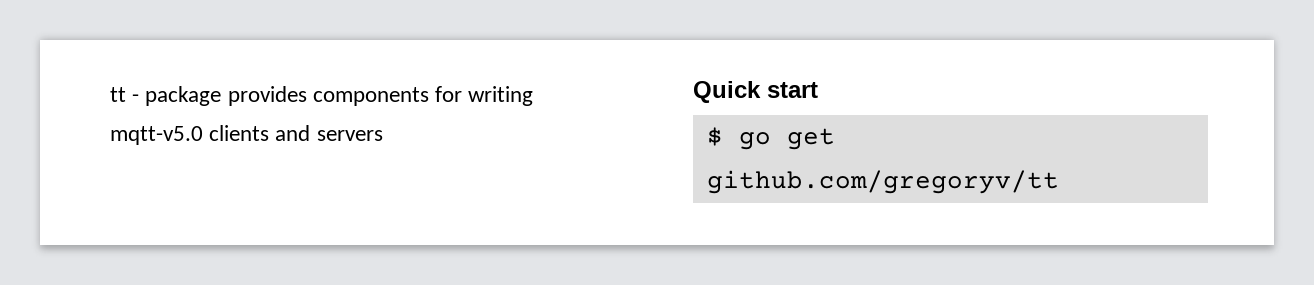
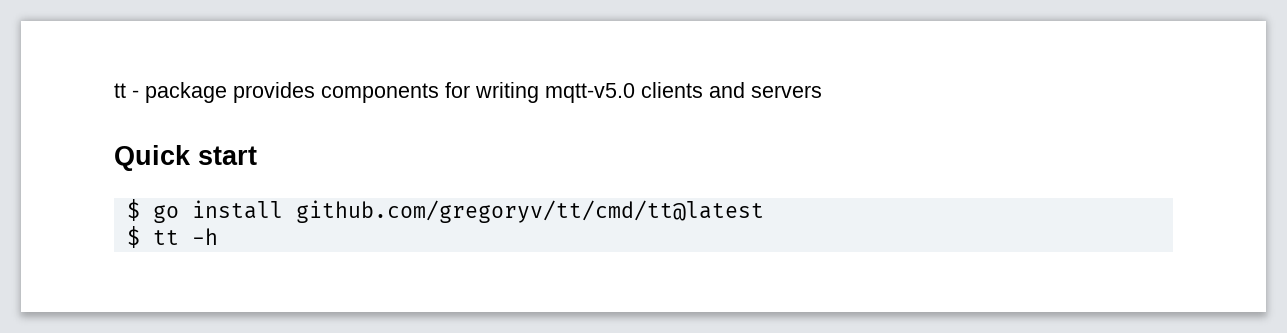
- $ go get github.com/gregoryv/tt
+ $ go install github.com/gregoryv/tt/cmd/tt@latest
+ $ tt -h

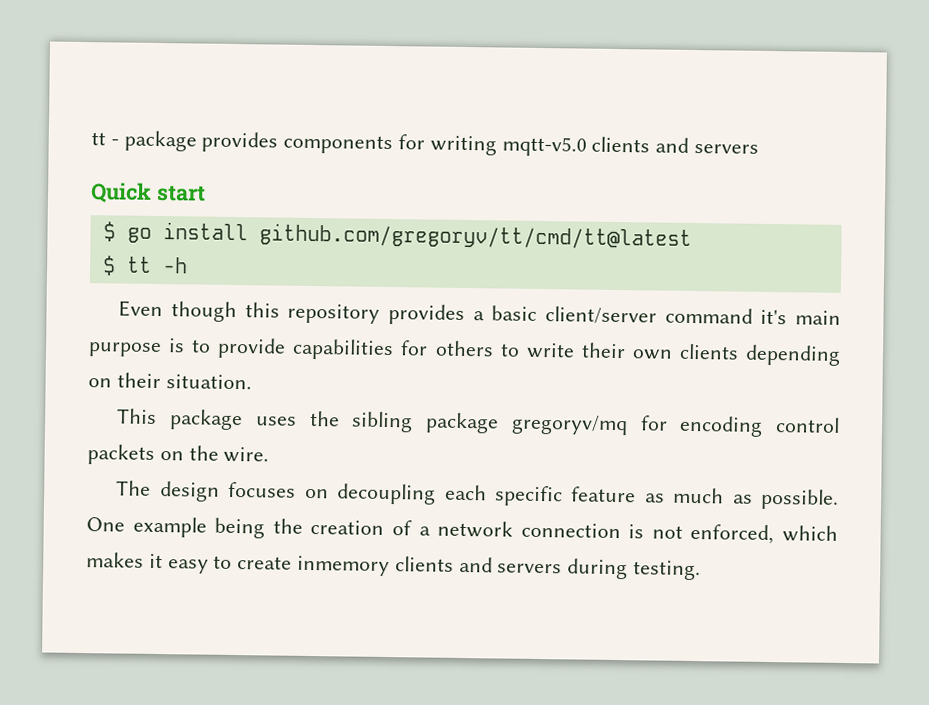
+ Even though this repository provides a basic client/server command it's main purpose is to provide capabilities for others to write their own clients depending on their situation.
+ This package uses the sibling package gregoryv/mq for encoding control packets on the wire.
+ The design focuses on decoupling each specific feature as much as possible. One example being the creation of a network connection is not enforced, which makes it easy to create inmemory clients and servers during testing.

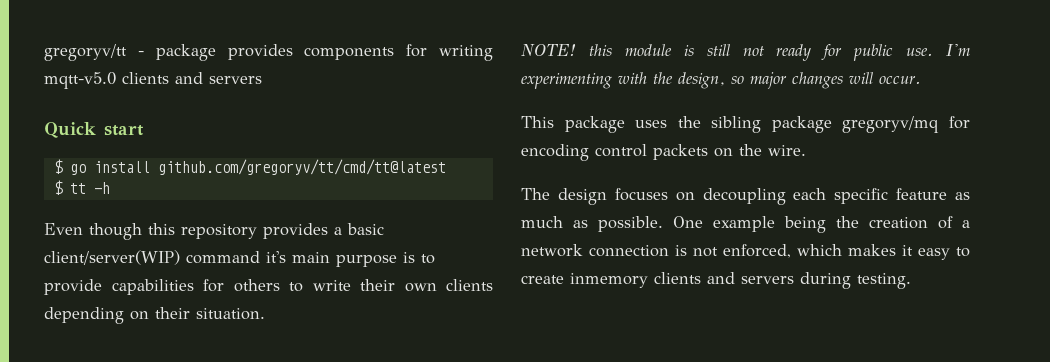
- tt - package provides components for writing mqtt-v5.0 clients and servers
+ gregoryv/tt - package provides components for writing mqtt-v5.0 clients and servers
- Even though this repository provides a basic client/server command it's main purpose is to provide capabilities for others to write their own clients depending on their situation.
+ Even though this repository provides a basic client/server(WIP) command it's main purpose is to provide capabilities for others to write their own clients depending on their situation.
+ NOTE! this module is still not ready for public use. I'm experimenting with the design, so major changes will occur.

